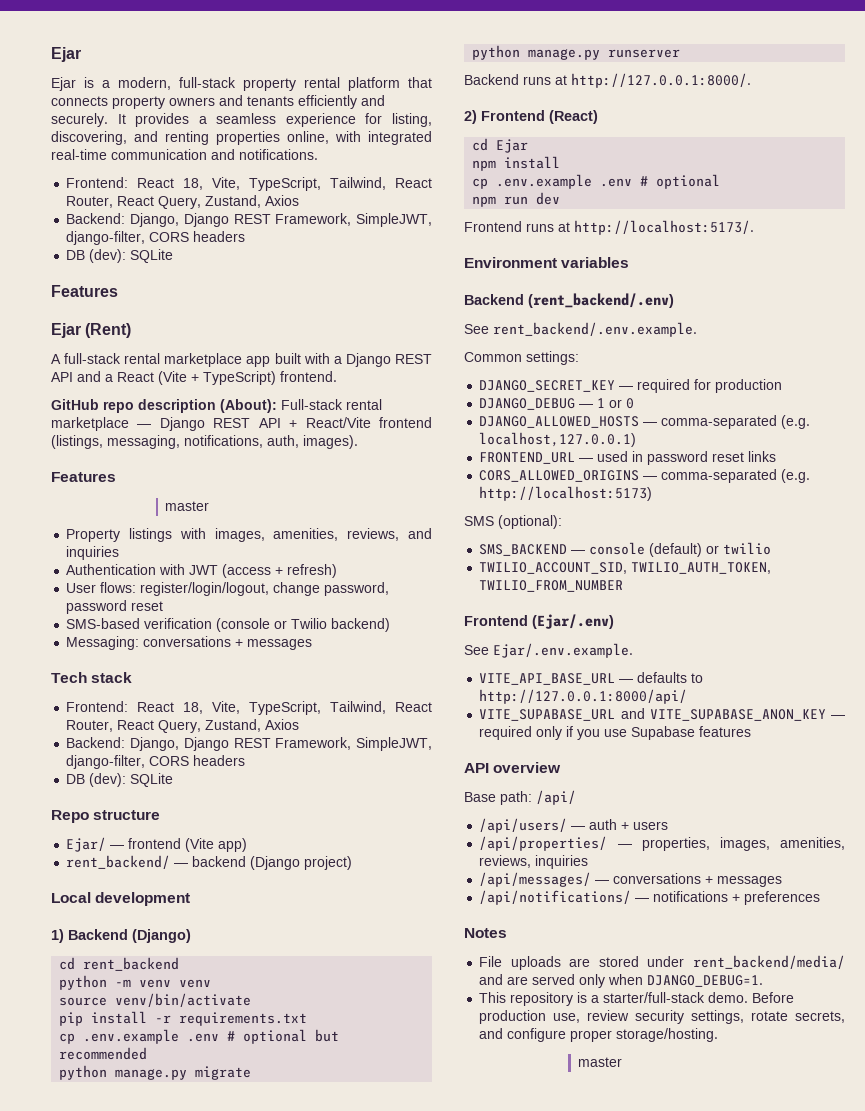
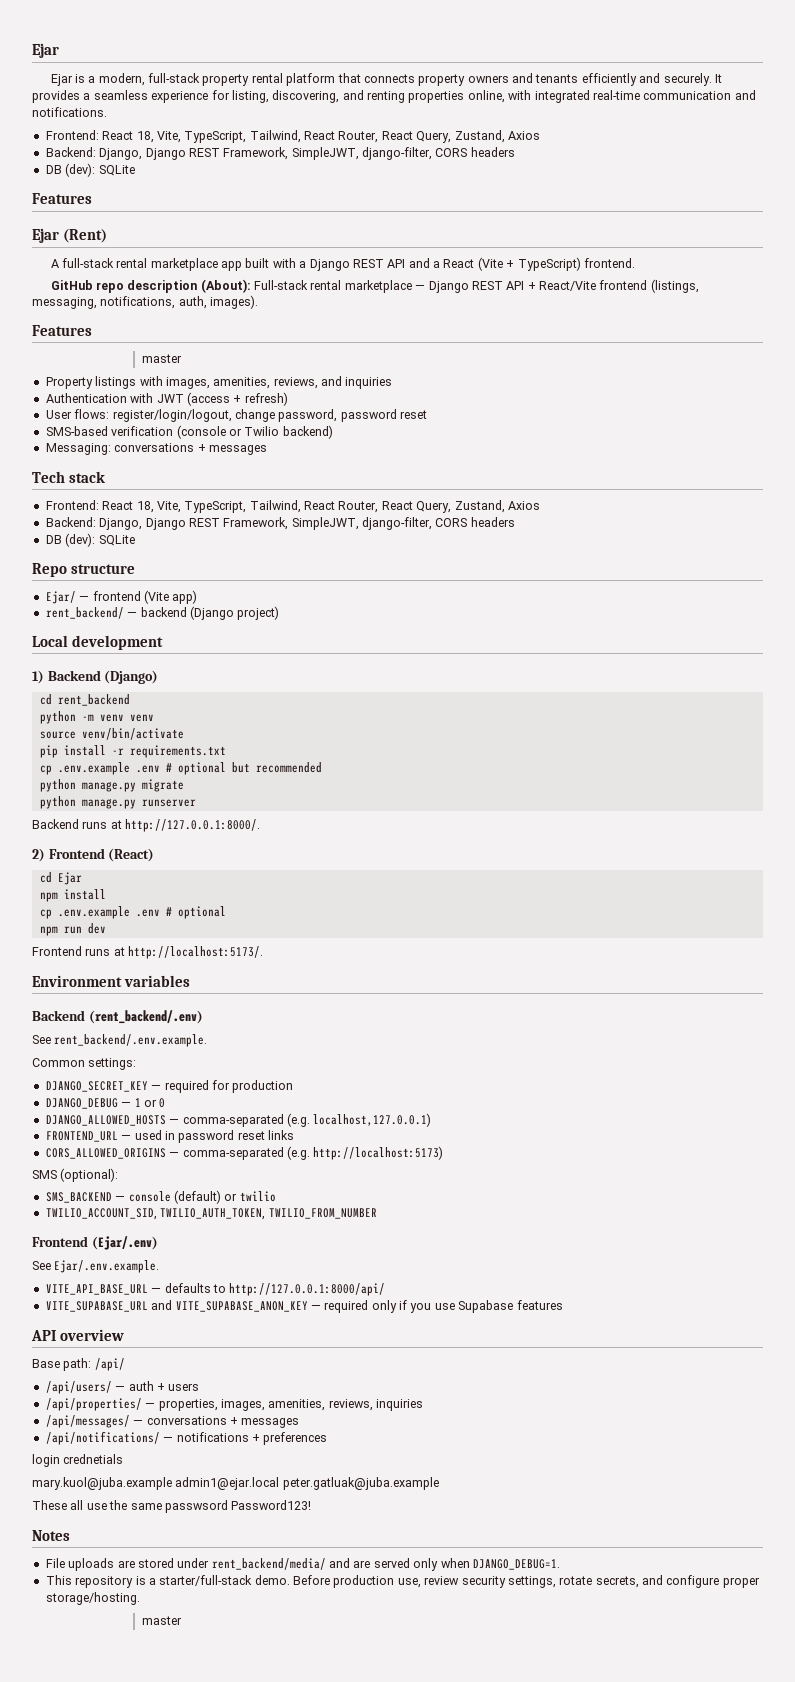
+ login crednetials
+ mary.kuol@juba.example admin1@ejar.local peter.gatluak@juba.example
+ These all use the same passwsord Password123!

